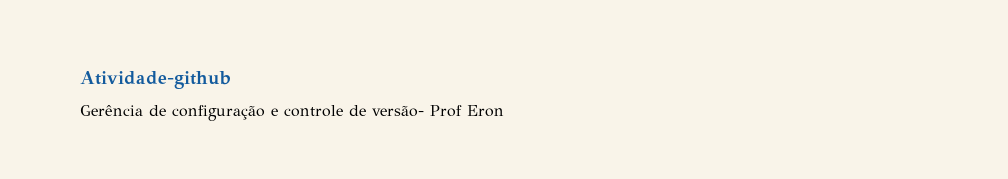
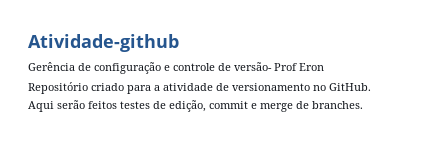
+ Repositório criado para a atividade de versionamento no GitHub.
+ Aqui serão feitos testes de edição, commit e merge de branches.

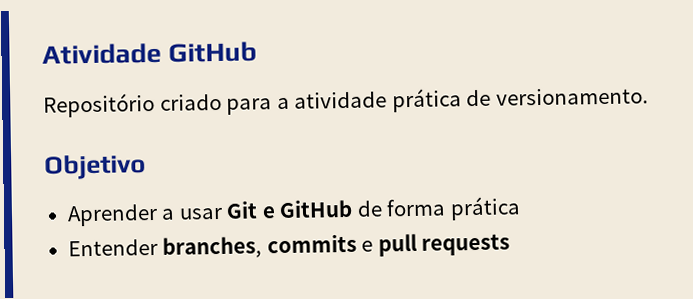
- Atividade-github
- Gerência de configuração e controle de versão- Prof Eron
+ Atividade GitHub
- Repositório criado para a atividade de versionamento no GitHub.
- Aqui serão feitos testes de edição, commit e merge de branches.
+ Repositório criado para a atividade prática de versionamento.
+ Objetivo
+ Aprender a usar Git e GitHub de forma prática
+ Entender branches, commits e pull requests

